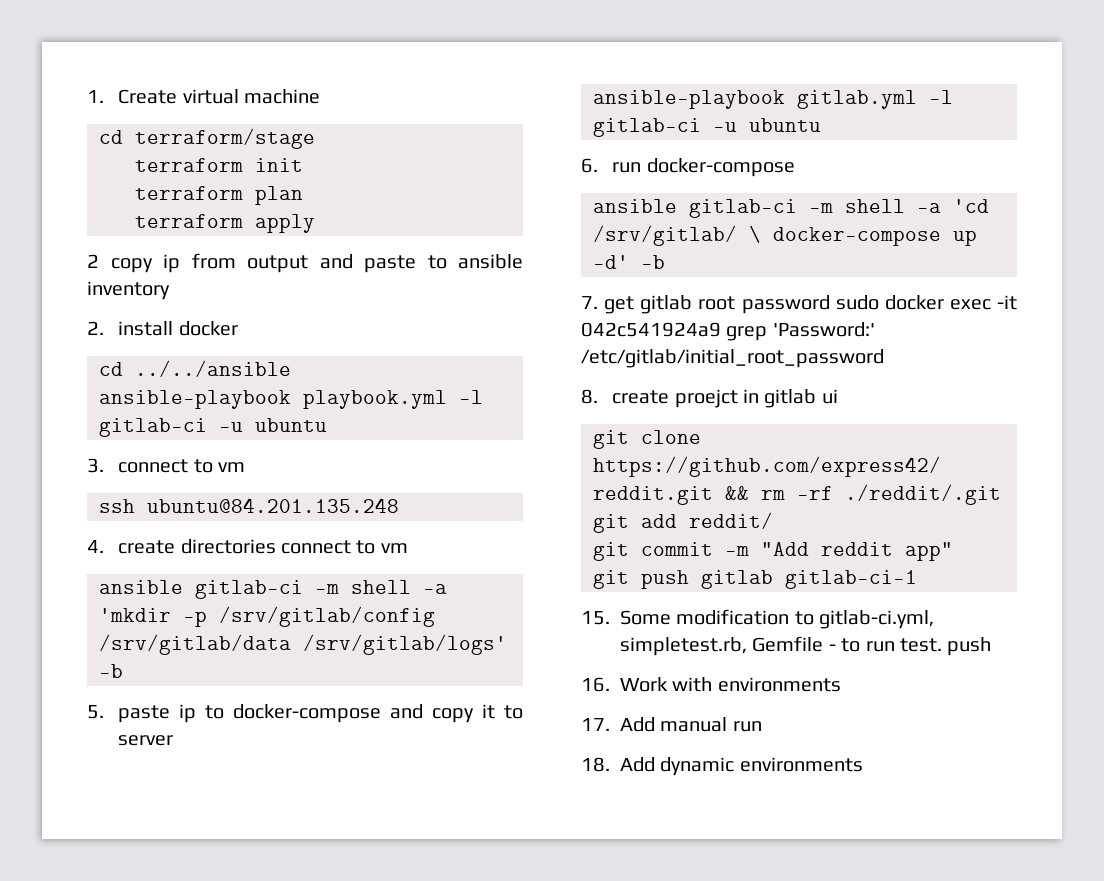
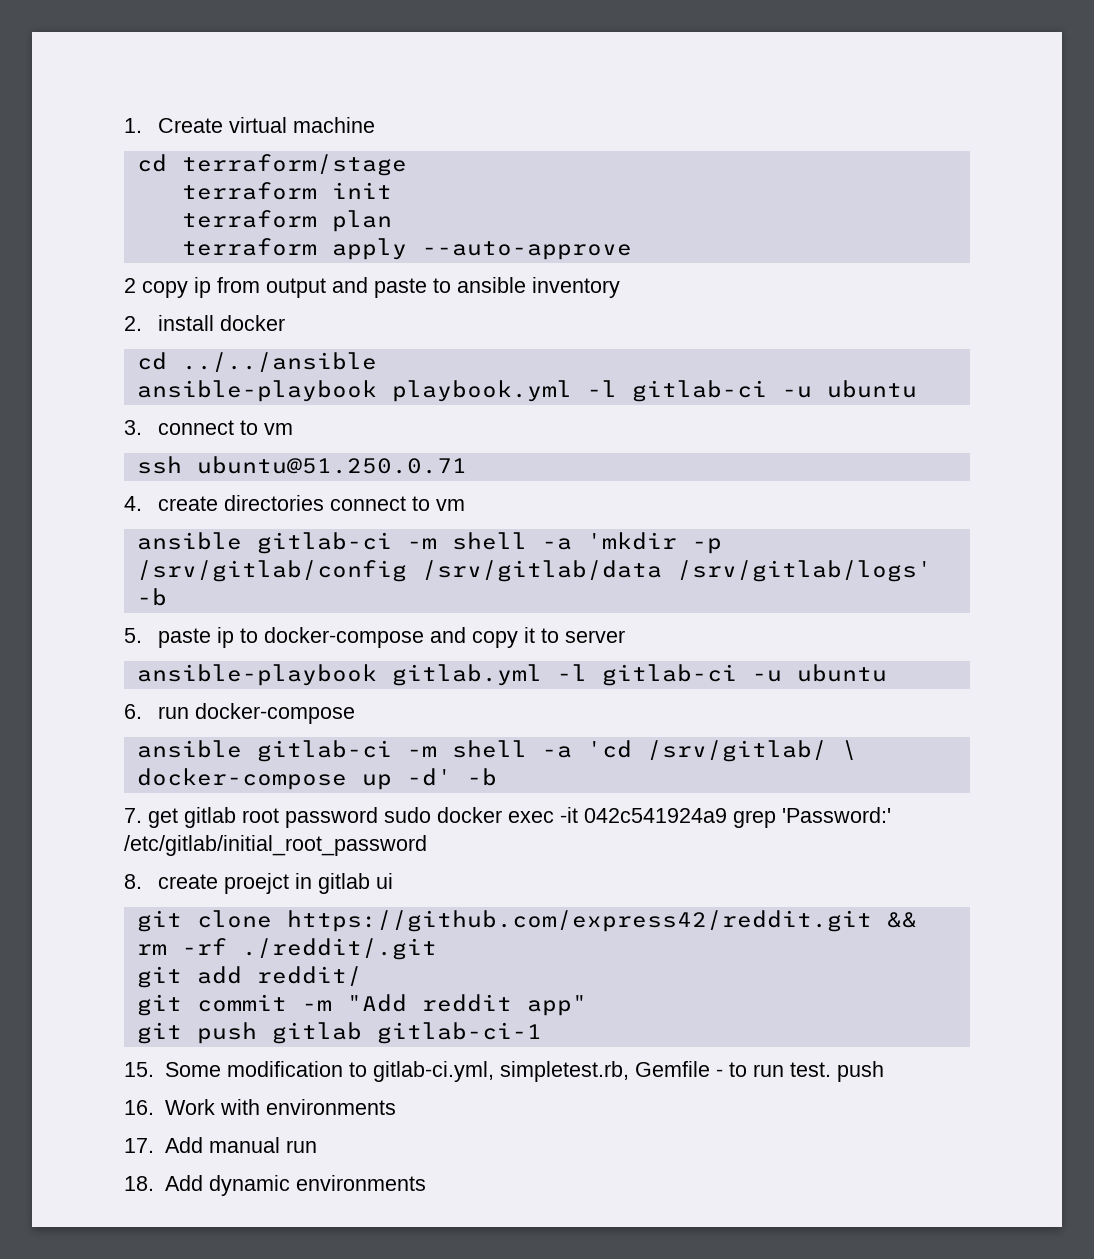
- terraform apply
+ terraform apply --auto-approve
- ssh ubuntu@84.201.135.248
+ ssh ubuntu@51.250.0.71

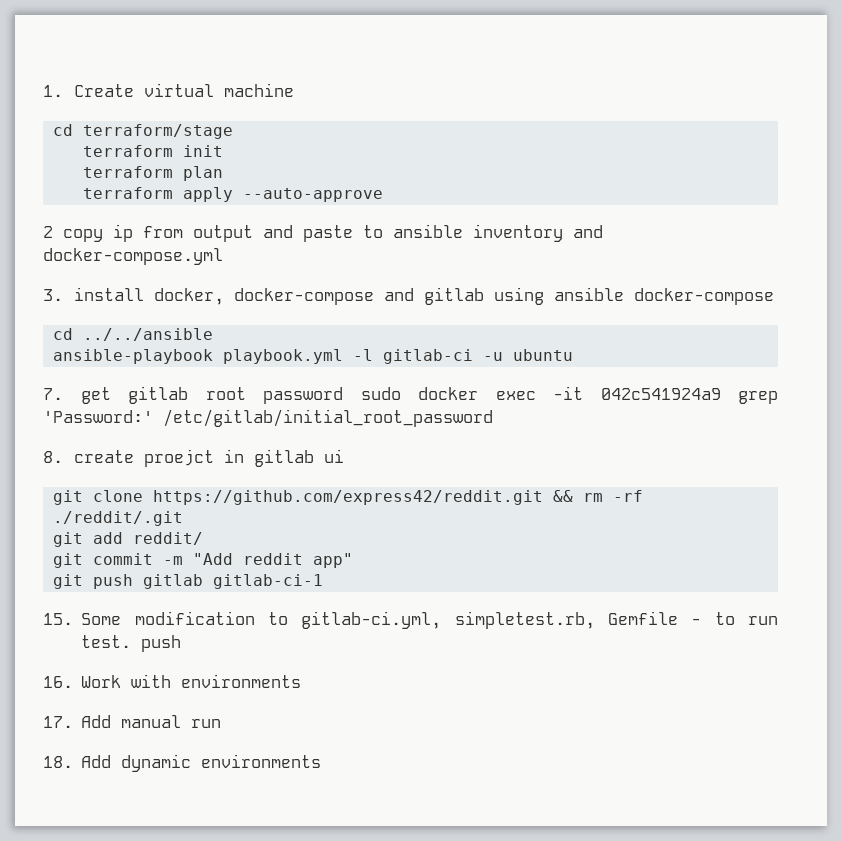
- 2 copy ip from output and paste to ansible inventory
- 2. install docker
+ 2 copy ip from output and paste to ansible inventory and docker-compose.yml
+ 3. install docker, docker-compose and gitlab using ansible docker-compose
- 3. connect to vm
- ssh ubuntu@51.250.0.71
- 4. create directories connect to vm
- ansible gitlab-ci -m shell -a 'mkdir -p /srv/gitlab/config /srv/gitlab/data /srv/gitlab/logs' -b
- 5. paste ip to docker-compose and copy it to server
- ansible-playbook gitlab.yml -l gitlab-ci -u ubuntu
- 6. run docker-compose
- ansible gitlab-ci -m shell -a 'cd /srv/gitlab/ \ docker-compose up -d' -b

